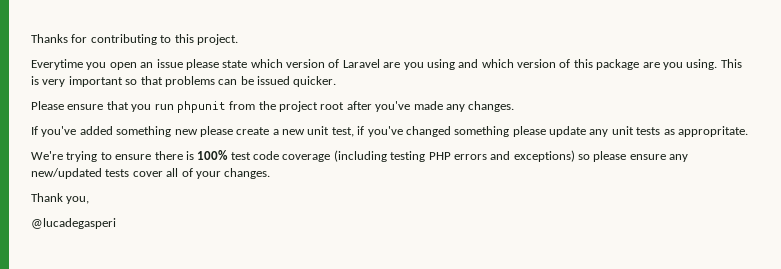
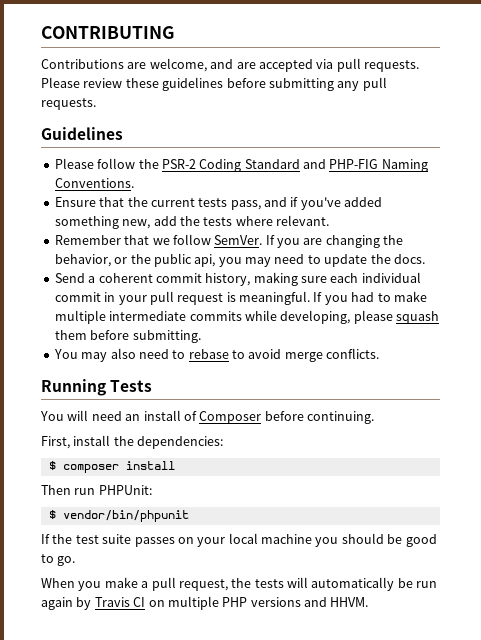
- Thanks for contributing to this project.
- Everytime you open an issue please state which version of Laravel are you using and which version of this package are you using. This is very important so that problems can be issued quicker.
- Please ensure that you run phpunit from the project root after you've made any changes.
- If you've added something new please create a new unit test, if you've changed something please update any unit tests as appropritate.
- We're trying to ensure there is 100% test code coverage (including testing PHP errors and exceptions) so please ensure any new/updated tests cover all of your changes.
- Thank you,
- @lucadegasperi
+ CONTRIBUTING
+ Contributions are welcome, and are accepted via pull requests. Please review these guidelines before submitting any pull requests.
+ Guidelines
+ Please follow the PSR-2 Coding Standard and PHP-FIG Naming Conventions.
+ Ensure that the current tests pass, and if you've added something new, add the tests where relevant.
+ Remember that we follow SemVer. If you are changing the behavior, or the public api, you may need to update the docs.
+ Send a coherent commit history, making sure each individual commit in your pull request is meaningful. If you had to make multiple intermediate commits while developing, please squash them before submitting.
+ You may also need to rebase to avoid merge conflicts.
+ Running Tests
+ You will need an install of Composer before continuing.
+ First, install the dependencies:
+ $ composer install
+ Then run PHPUnit:
+ $ vendor/bin/phpunit
+ If the test suite passes on your local machine you should be good to go.
+ When you make a pull request, the tests will automatically be run again by Travis CI on multiple PHP versions and HHVM.

